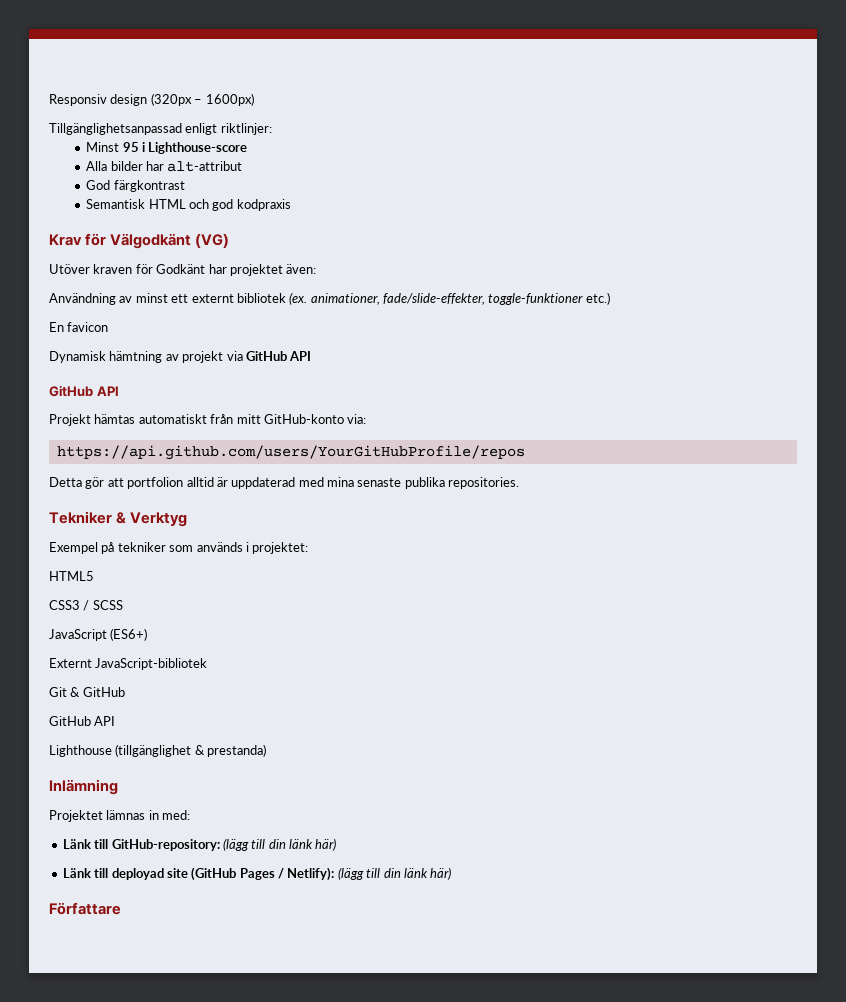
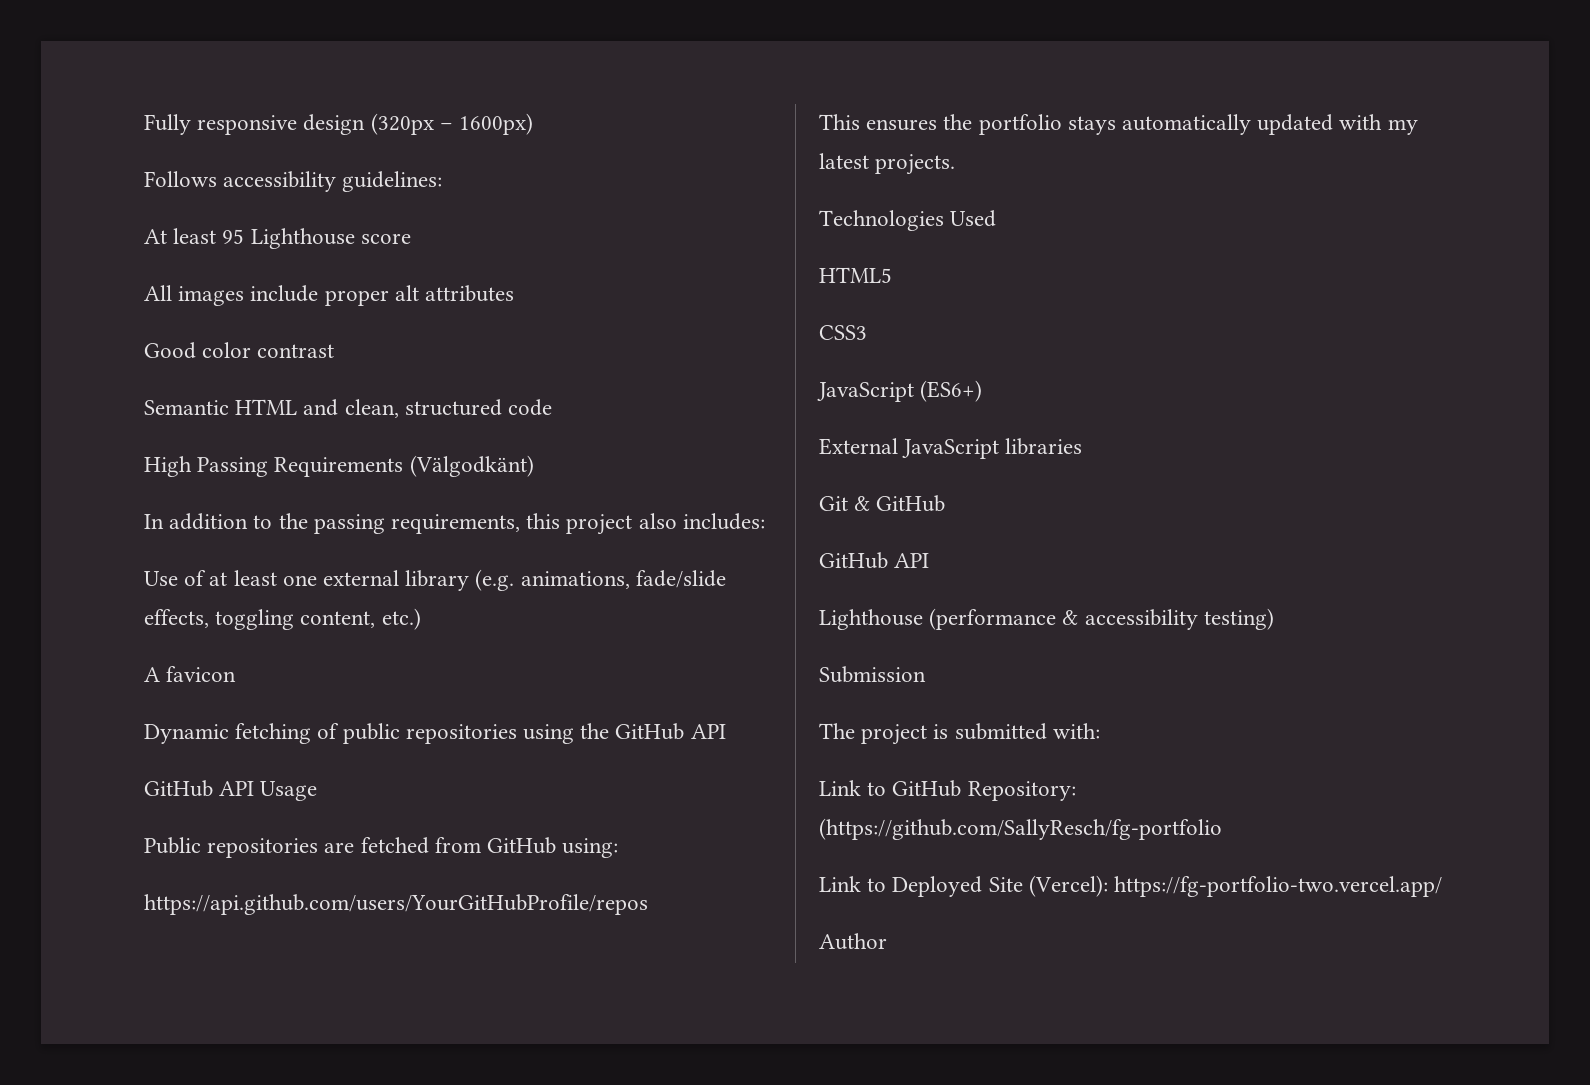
- Responsiv design (320px – 1600px)
+ Fully responsive design (320px – 1600px)
- Tillgänglighetsanpassad enligt riktlinjer:
- Minst 95 i Lighthouse-score
- Alla bilder har alt-attribut
- God färgkontrast
- Semantisk HTML och god kodpraxis
- Krav för Välgodkänt (VG)
- Utöver kraven för Godkänt har projektet även:
- Användning av minst ett externt bibliotek (ex. animationer, fade/slide-effekter, toggle-funktioner etc.)
+ Follows accessibility guidelines:
+ At least 95 Lighthouse score
+ All images include proper alt attributes
+ Good color contrast
+ Semantic HTML and clean, structured code
+ High Passing Requirements (Välgodkänt)
+ In addition to the passing requirements, this project also includes:
+ Use of at least one external library (e.g. animations, fade/slide effects, toggling content, etc.)
- En favicon
+ A favicon
- Dynamisk hämtning av projekt via GitHub API
- GitHub API
- Projekt hämtas automatiskt från mitt GitHub-konto via:
+ Dynamic fetching of public repositories using the GitHub API
+ GitHub API Usage
+ Public repositories are fetched from GitHub using:
  https://api.github.com/users/YourGitHubProfile/repos
- Detta gör att portfolion alltid är uppdaterad med mina senaste publika repositories.
- Tekniker & Verktyg
- Exempel på tekniker som används i projektet:
+ This ensures the portfolio stays automatically updated with my latest projects.
+ Technologies Used
- CSS3 / SCSS
+ CSS3
- Externt JavaScript-bibliotek
+ External JavaScript libraries
- Lighthouse (tillgänglighet & prestanda)
- Inlämning
- Projektet lämnas in med:
- Länk till GitHub-repository: (lägg till din länk här)
- Länk till deployad site (GitHub Pages / Netlify): (lägg till din länk här)
- Författare
+ Lighthouse (performance & accessibility testing)
+ Submission
+ The project is submitted with:
+ Link to GitHub Repository: (https://github.com/SallyResch/fg-portfolio
+ Link to Deployed Site (Vercel): https://fg-portfolio-two.vercel.app/
+ Author

